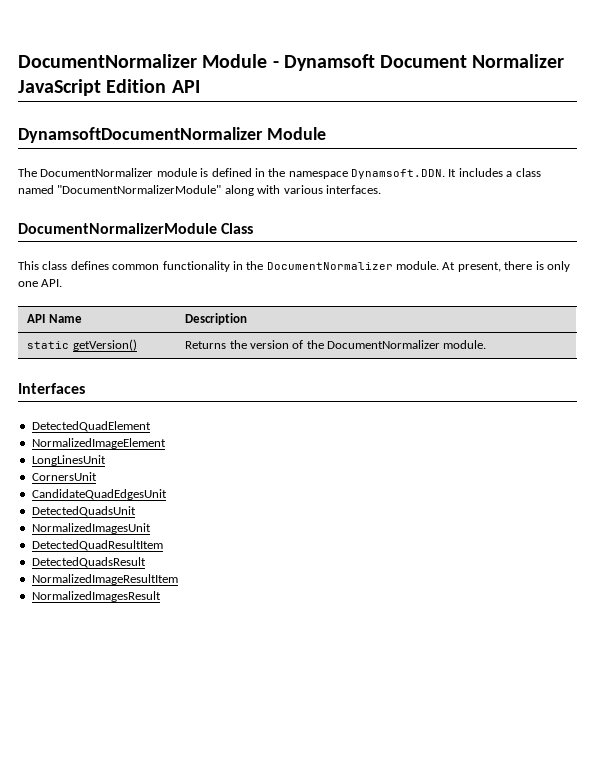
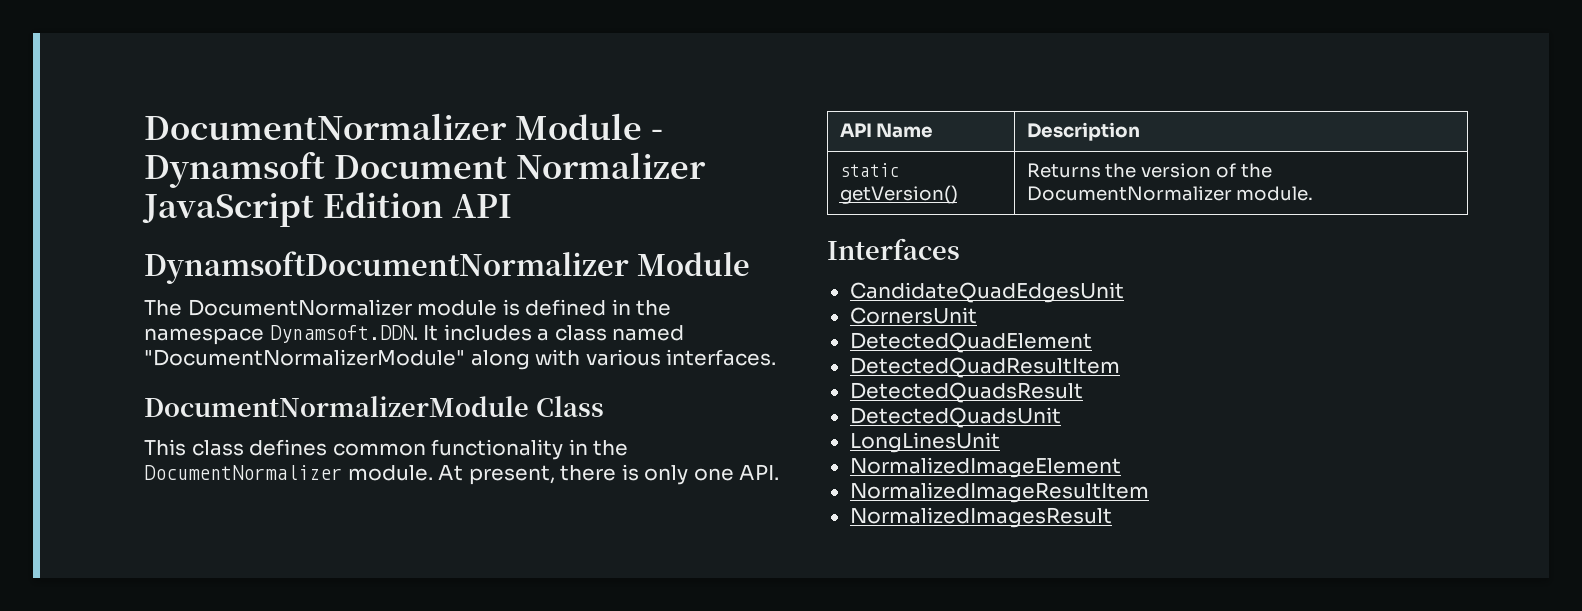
+ CandidateQuadEdgesUnit
+ CornersUnit
  DetectedQuadElement
- NormalizedImageElement
- LongLinesUnit
- CornersUnit
- CandidateQuadEdgesUnit
- DetectedQuadsUnit
- NormalizedImagesUnit
+ DetectedQuadsUnit
+ LongLinesUnit
+ NormalizedImageElement

